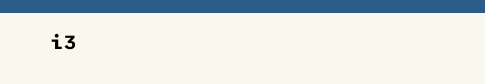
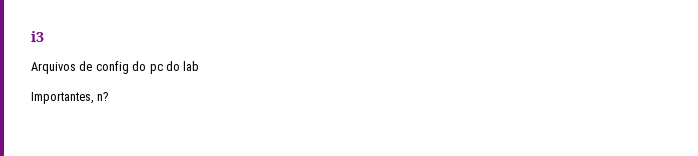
+ Arquivos de config do pc do lab
+ Importantes, n?

